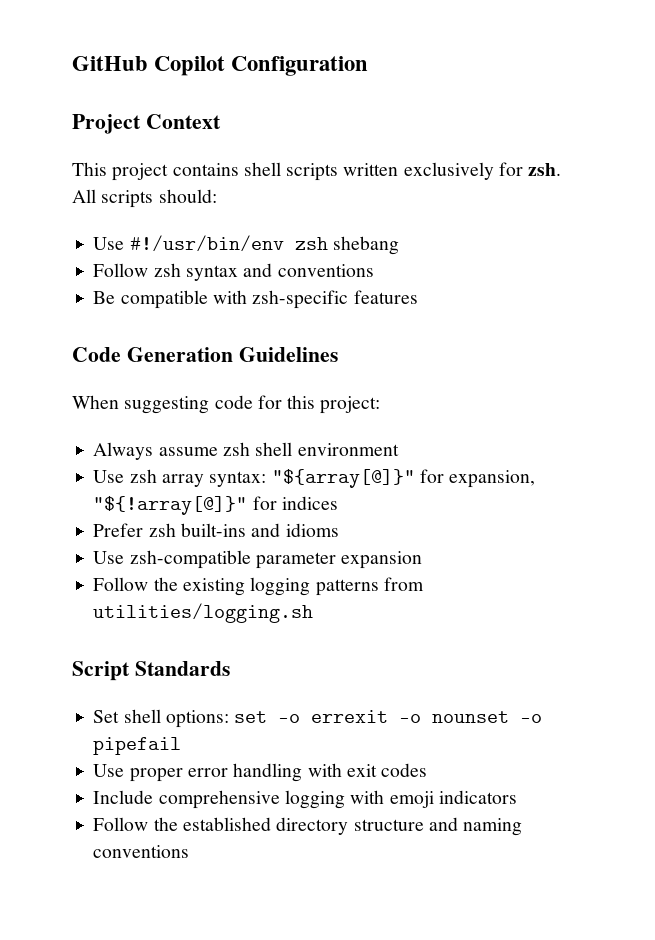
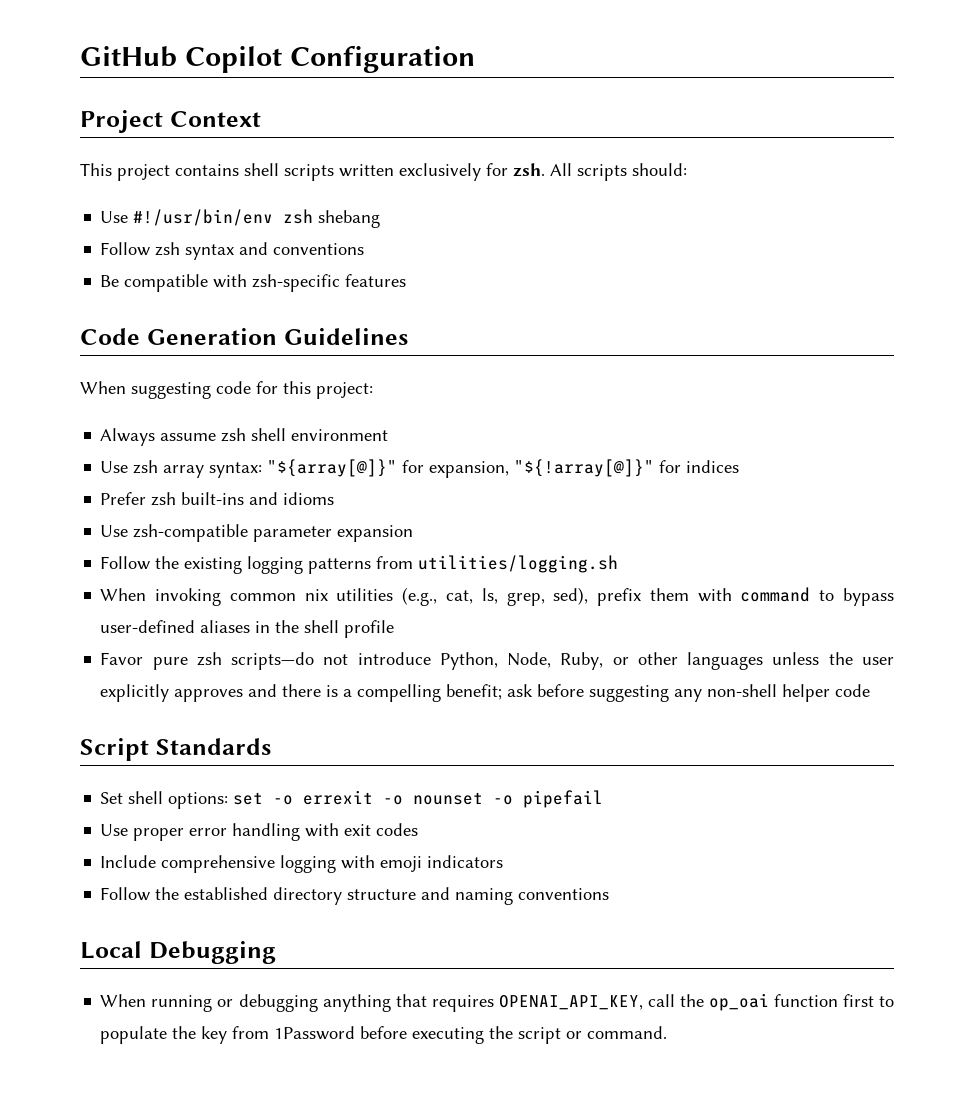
+ When invoking common nix utilities (e.g., cat, ls, grep, sed), prefix them with command to bypass user-defined aliases in the shell profile
+ Favor pure zsh scripts—do not introduce Python, Node, Ruby, or other languages unless the user explicitly approves and there is a compelling benefit; ask before suggesting any non-shell helper code
+ Local Debugging
+ When running or debugging anything that requires OPENAI_API_KEY, call the op_oai function first to populate the key from 1Password before executing the script or command.

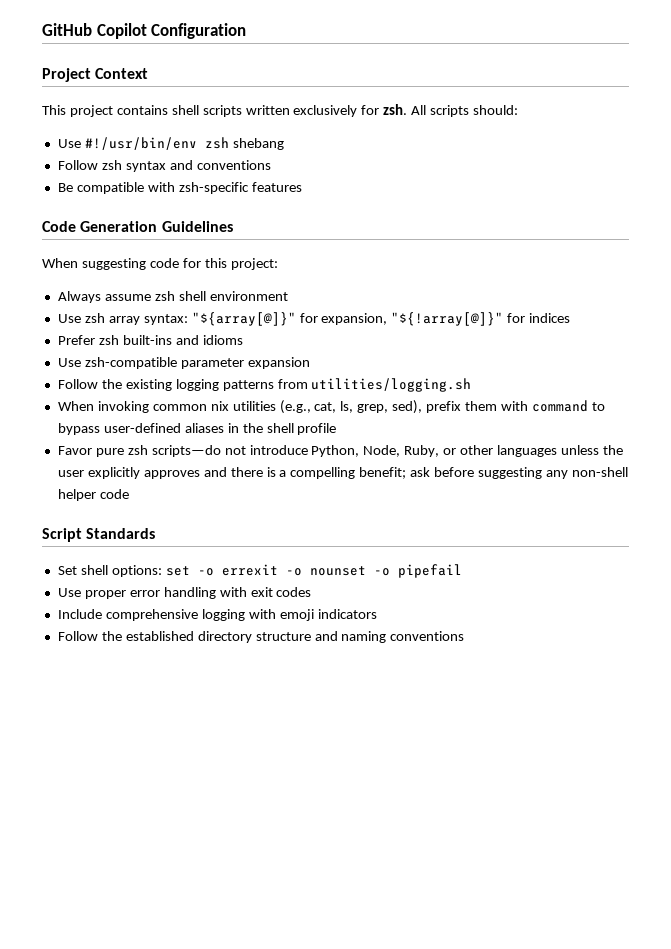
- Local Debugging
- When running or debugging anything that requires OPENAI_API_KEY, call the op_oai function first to populate the key from 1Password before executing the script or command.

